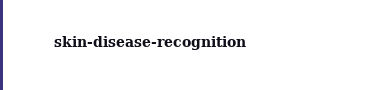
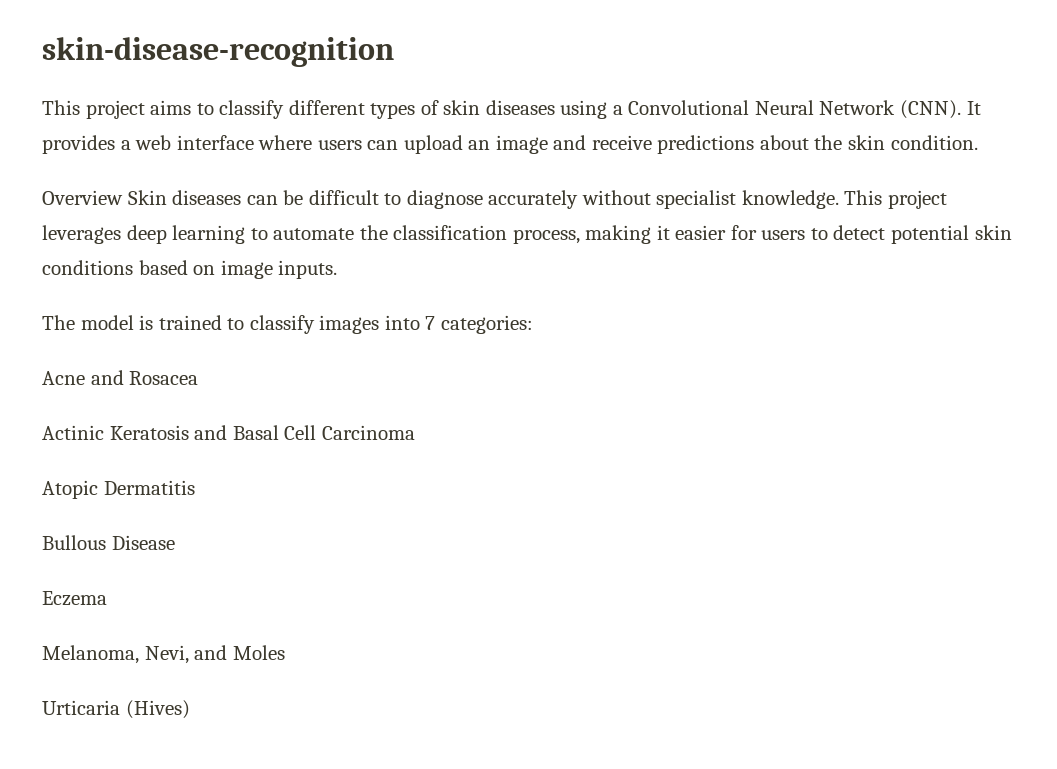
+ This project aims to classify different types of skin diseases using a Convolutional Neural Network (CNN). It provides a web interface where users can upload an image and receive predictions about the skin condition.
+ Overview Skin diseases can be difficult to diagnose accurately without specialist knowledge. This project leverages deep learning to automate the classification process, making it easier for users to detect potential skin conditions based on image inputs.
+ The model is trained to classify images into 7 categories:
+ Acne and Rosacea
+ Actinic Keratosis and Basal Cell Carcinoma
+ Atopic Dermatitis
+ Bullous Disease
+ Eczema
+ Melanoma, Nevi, and Moles
+ Urticaria (Hives)

